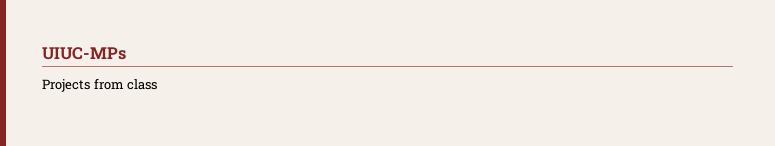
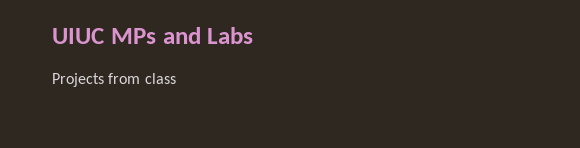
- UIUC-MPs
+ UIUC MPs and Labs

